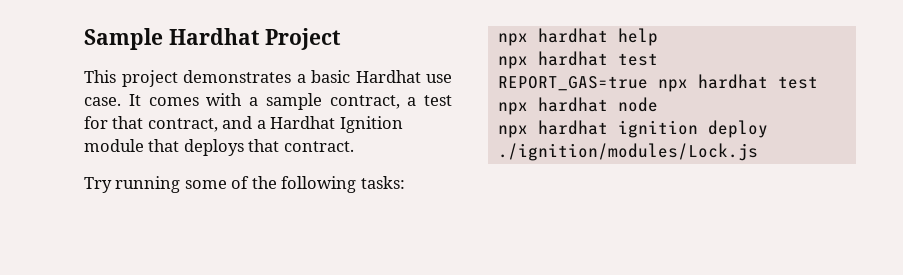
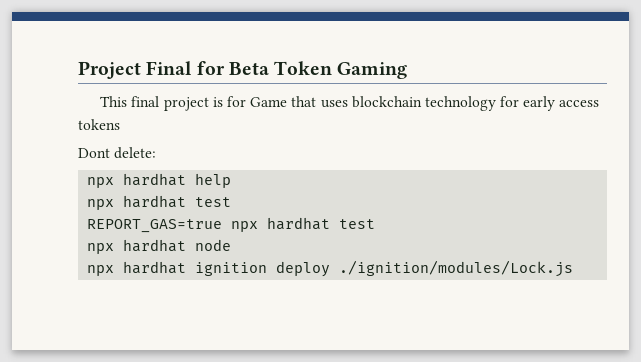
- Sample Hardhat Project
- This project demonstrates a basic Hardhat use case. It comes with a sample contract, a test for that contract, and a Hardhat Ignition module that deploys that contract.
- Try running some of the following tasks:
+ Project Final for Beta Token Gaming
+ This final project is for Game that uses blockchain technology for early access tokens
+ Dont delete:

